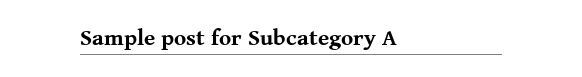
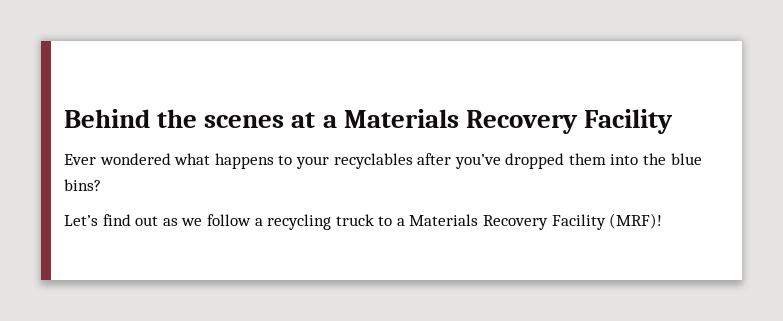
- Sample post for Subcategory A
+ Behind the scenes at a Materials Recovery Facility
+ Ever wondered what happens to your recyclables after you’ve dropped them into the blue bins?
+ Let’s find out as we follow a recycling truck to a Materials Recovery Facility (MRF)!

